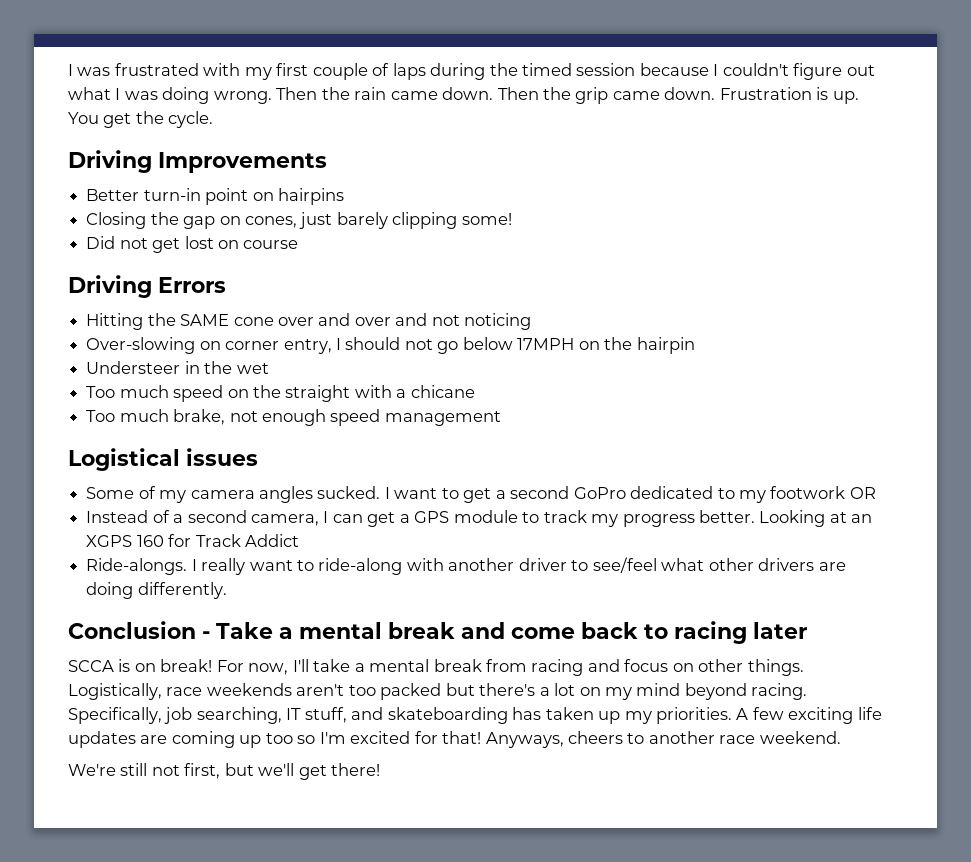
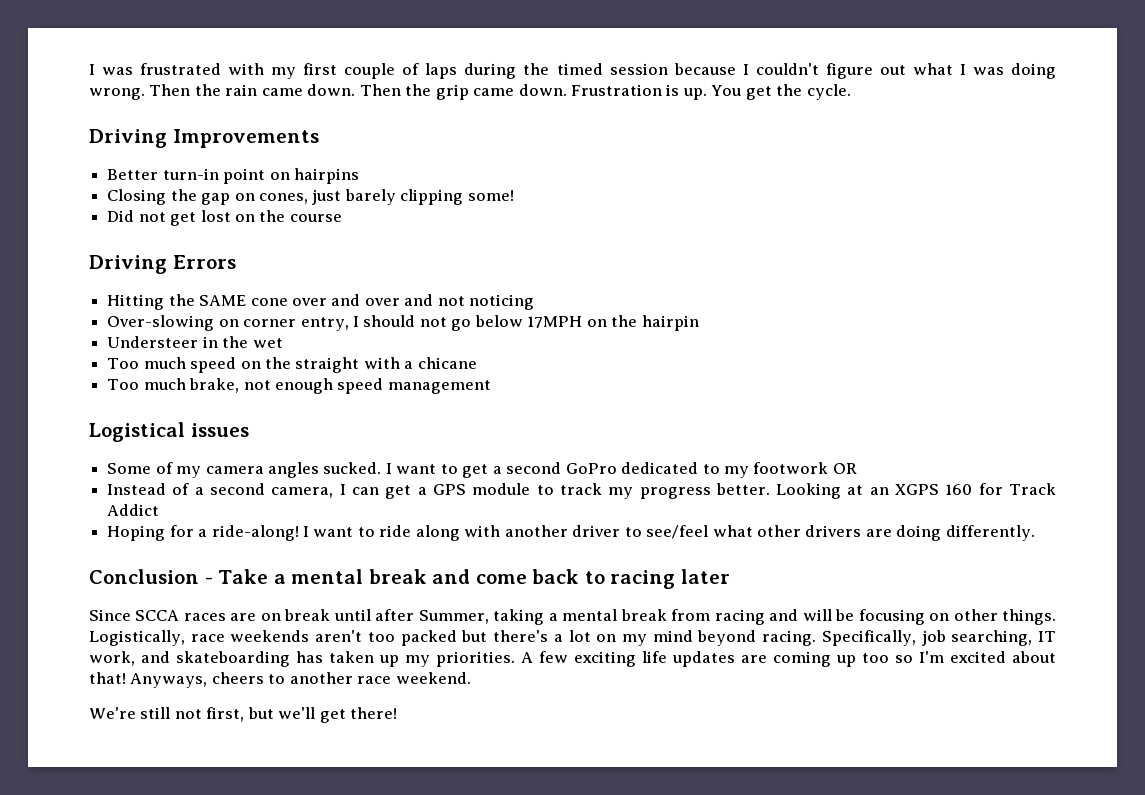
- Did not get lost on course
+ Did not get lost on the course
- Ride-alongs. I really want to ride-along with another driver to see/feel what other drivers are doing differently.
+ Hoping for a ride-along! I want to ride along with another driver to see/feel what other drivers are doing differently.
- SCCA is on break! For now, I'll take a mental break from racing and focus on other things.
+ Since SCCA races are on break until after Summer, taking a mental break from racing and will be focusing on other things.
- Specifically, job searching, IT stuff, and skateboarding has taken up my priorities.
+ Specifically, job searching, IT work, and skateboarding has taken up my priorities.
- A few exciting life updates are coming up too so I'm excited for that!
+ A few exciting life updates are coming up too so I'm excited about that!

